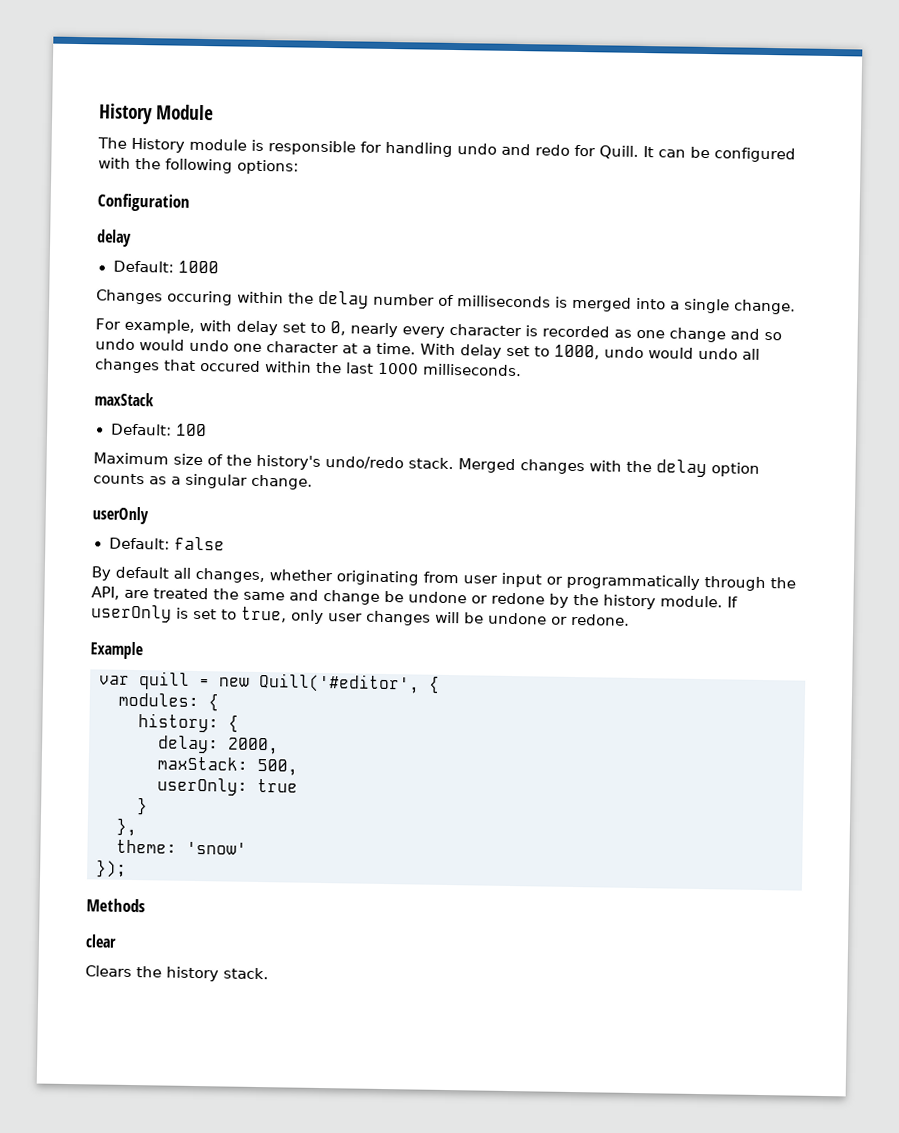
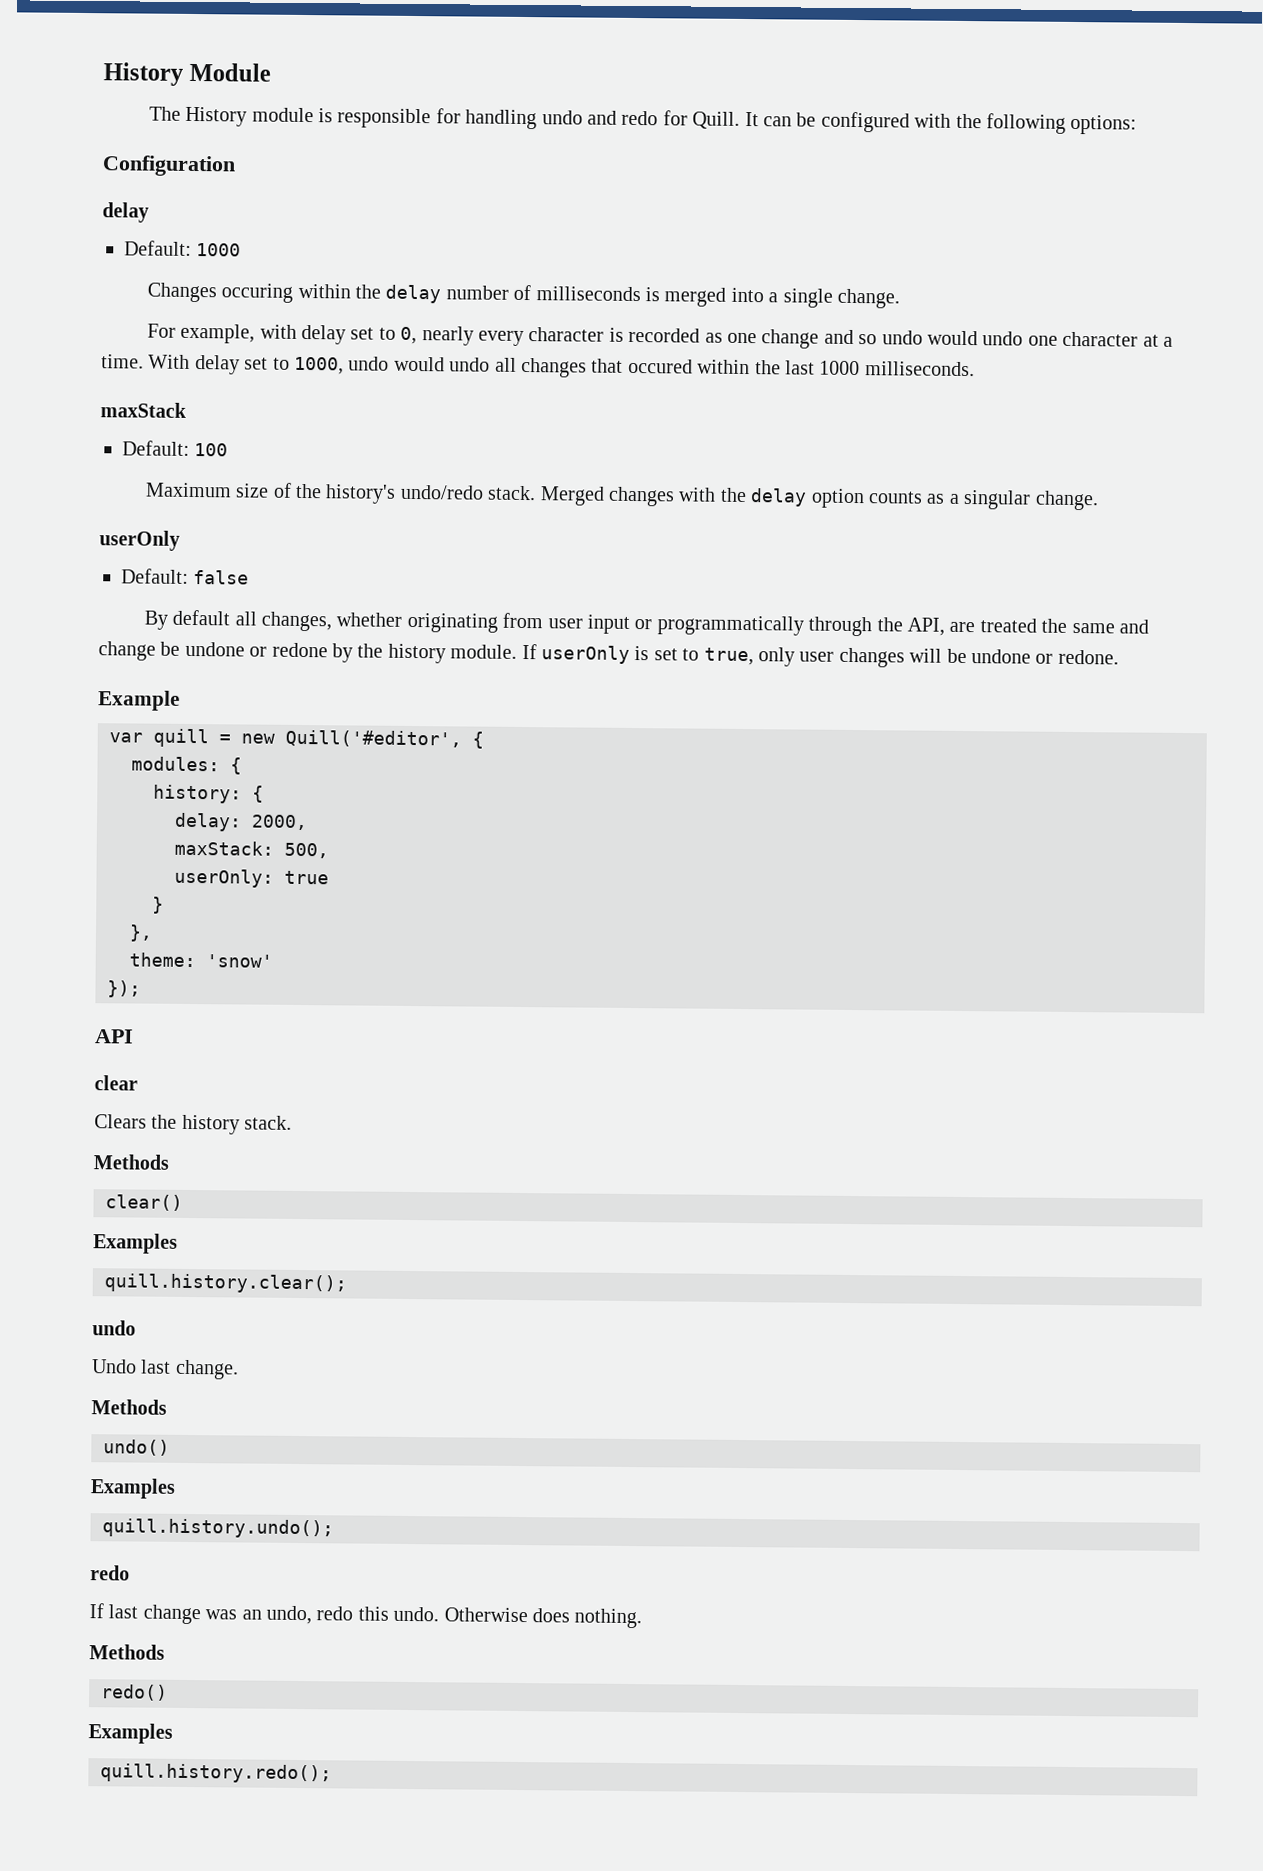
- Methods
+ API
  Clears the history stack.
+ Methods
+ clear()
+ Examples
+ quill.history.clear();
+ undo
+ Undo last change.
+ Methods
+ undo()
+ Examples
+ quill.history.undo();
+ redo
+ If last change was an undo, redo this undo. Otherwise does nothing.
+ Methods
+ redo()
+ Examples
+ quill.history.redo();

